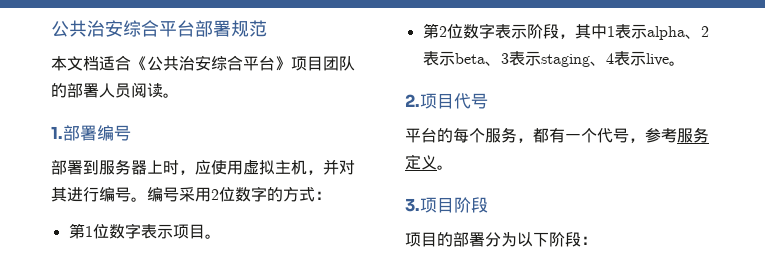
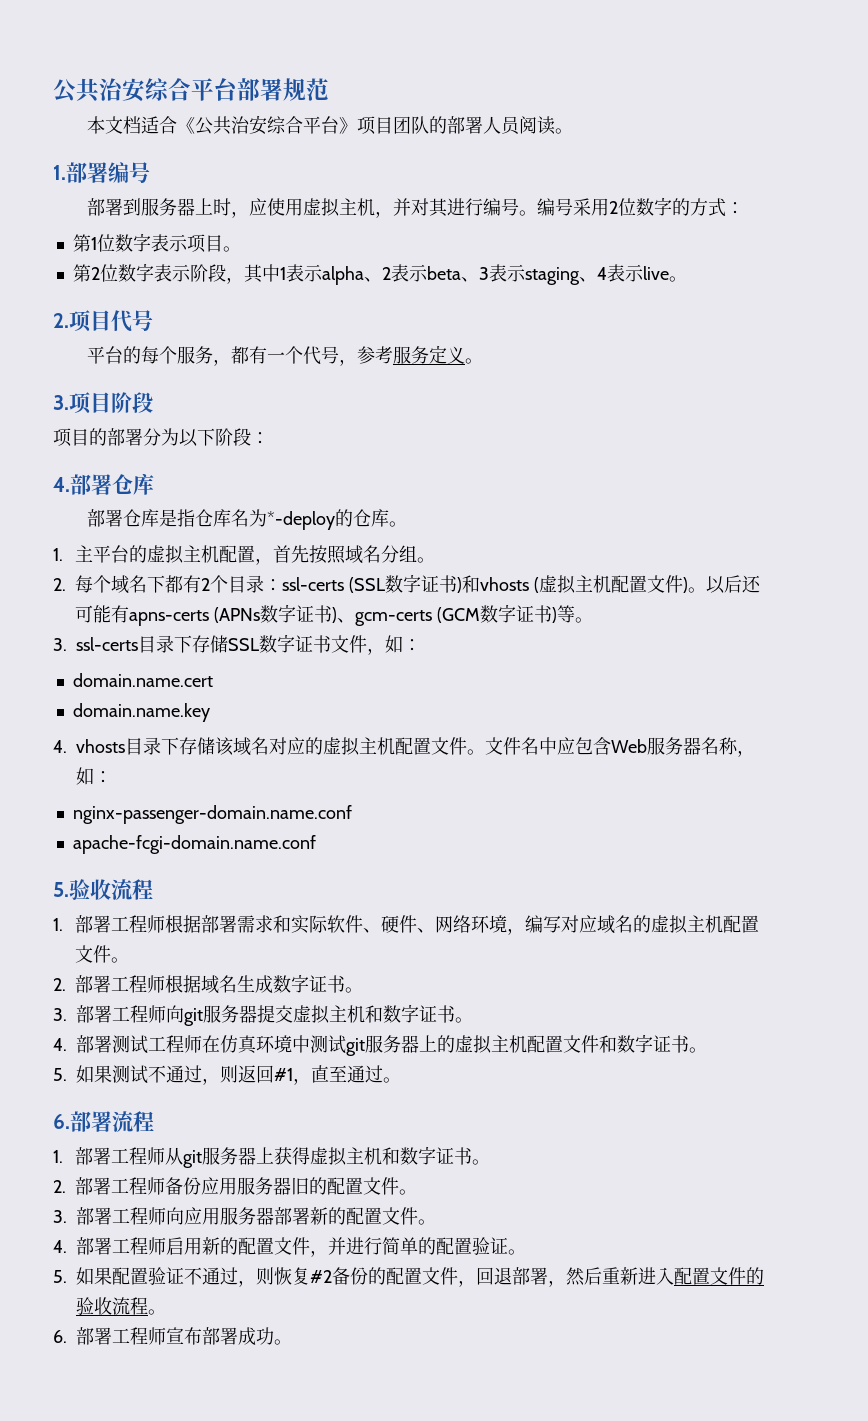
+ 4.部署仓库
+ 部署仓库是指仓库名为*-deploy的仓库。
+ 1.主平台的虚拟主机配置，首先按照域名分组。
+ 2.每个域名下都有2个目录：ssl-certs (SSL数字证书)和vhosts (虚拟主机配置文件)。以后还可能有apns-certs (APNs数字证书)、gcm-certs (GCM数字证书)等。
+ 3. ssl-certs目录下存储SSL数字证书文件，如：
+ domain.name.cert
+ domain.name.key
+ 4. vhosts目录下存储该域名对应的虚拟主机配置文件。文件名中应包含Web服务器名称，如：
+ nginx-passenger-domain.name.conf
+ apache-fcgi-domain.name.conf
+ 5.验收流程
+ 1.部署工程师根据部署需求和实际软件、硬件、网络环境，编写对应域名的虚拟主机配置文件。
+ 2.部署工程师根据域名生成数字证书。
+ 3.部署工程师向git服务器提交虚拟主机和数字证书。
+ 4.部署测试工程师在仿真环境中测试git服务器上的虚拟主机配置文件和数字证书。
+ 5.如果测试不通过，则返回#1，直至通过。
+ 6.部署流程
+ 1.部署工程师从git服务器上获得虚拟主机和数字证书。
+ 2.部署工程师备份应用服务器旧的配置文件。
+ 3.部署工程师向应用服务器部署新的配置文件。
+ 4.部署工程师启用新的配置文件，并进行简单的配置验证。
+ 5.如果配置验证不通过，则恢复#2备份的配置文件，回退部署，然后重新进入配置文件的验收流程。
+ 6.部署工程师宣布部署成功。

